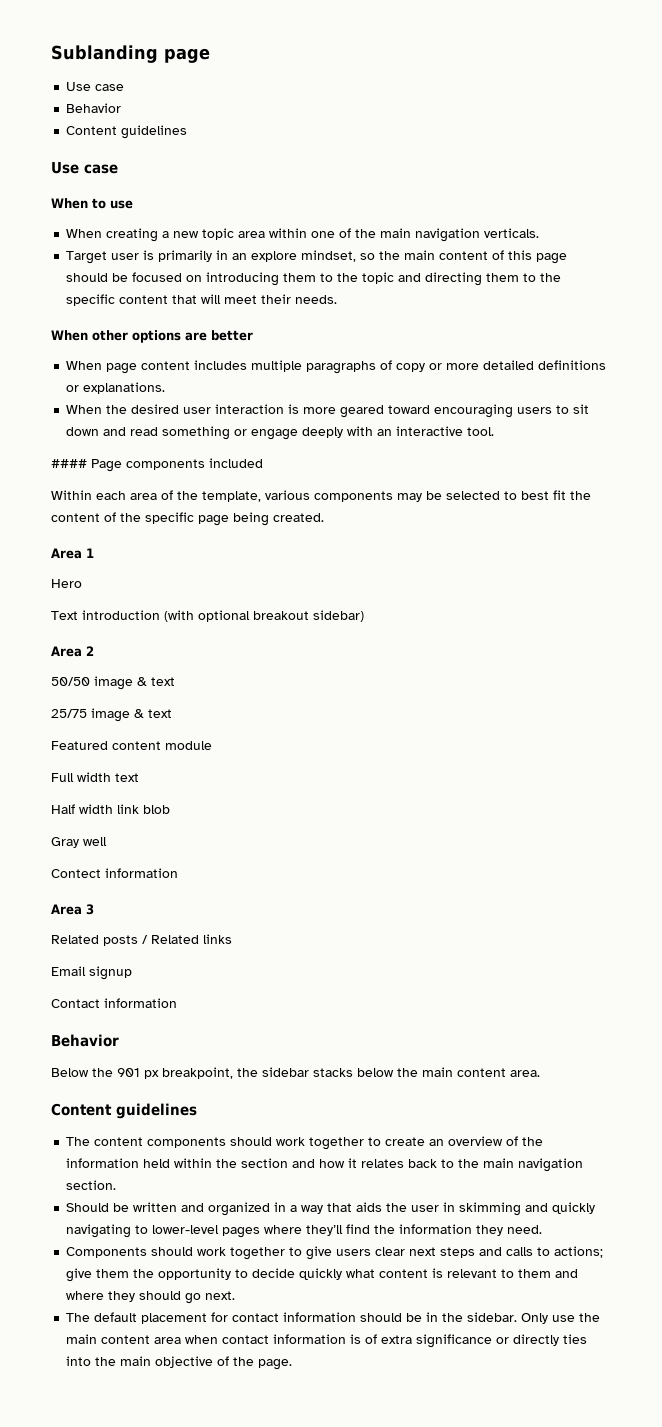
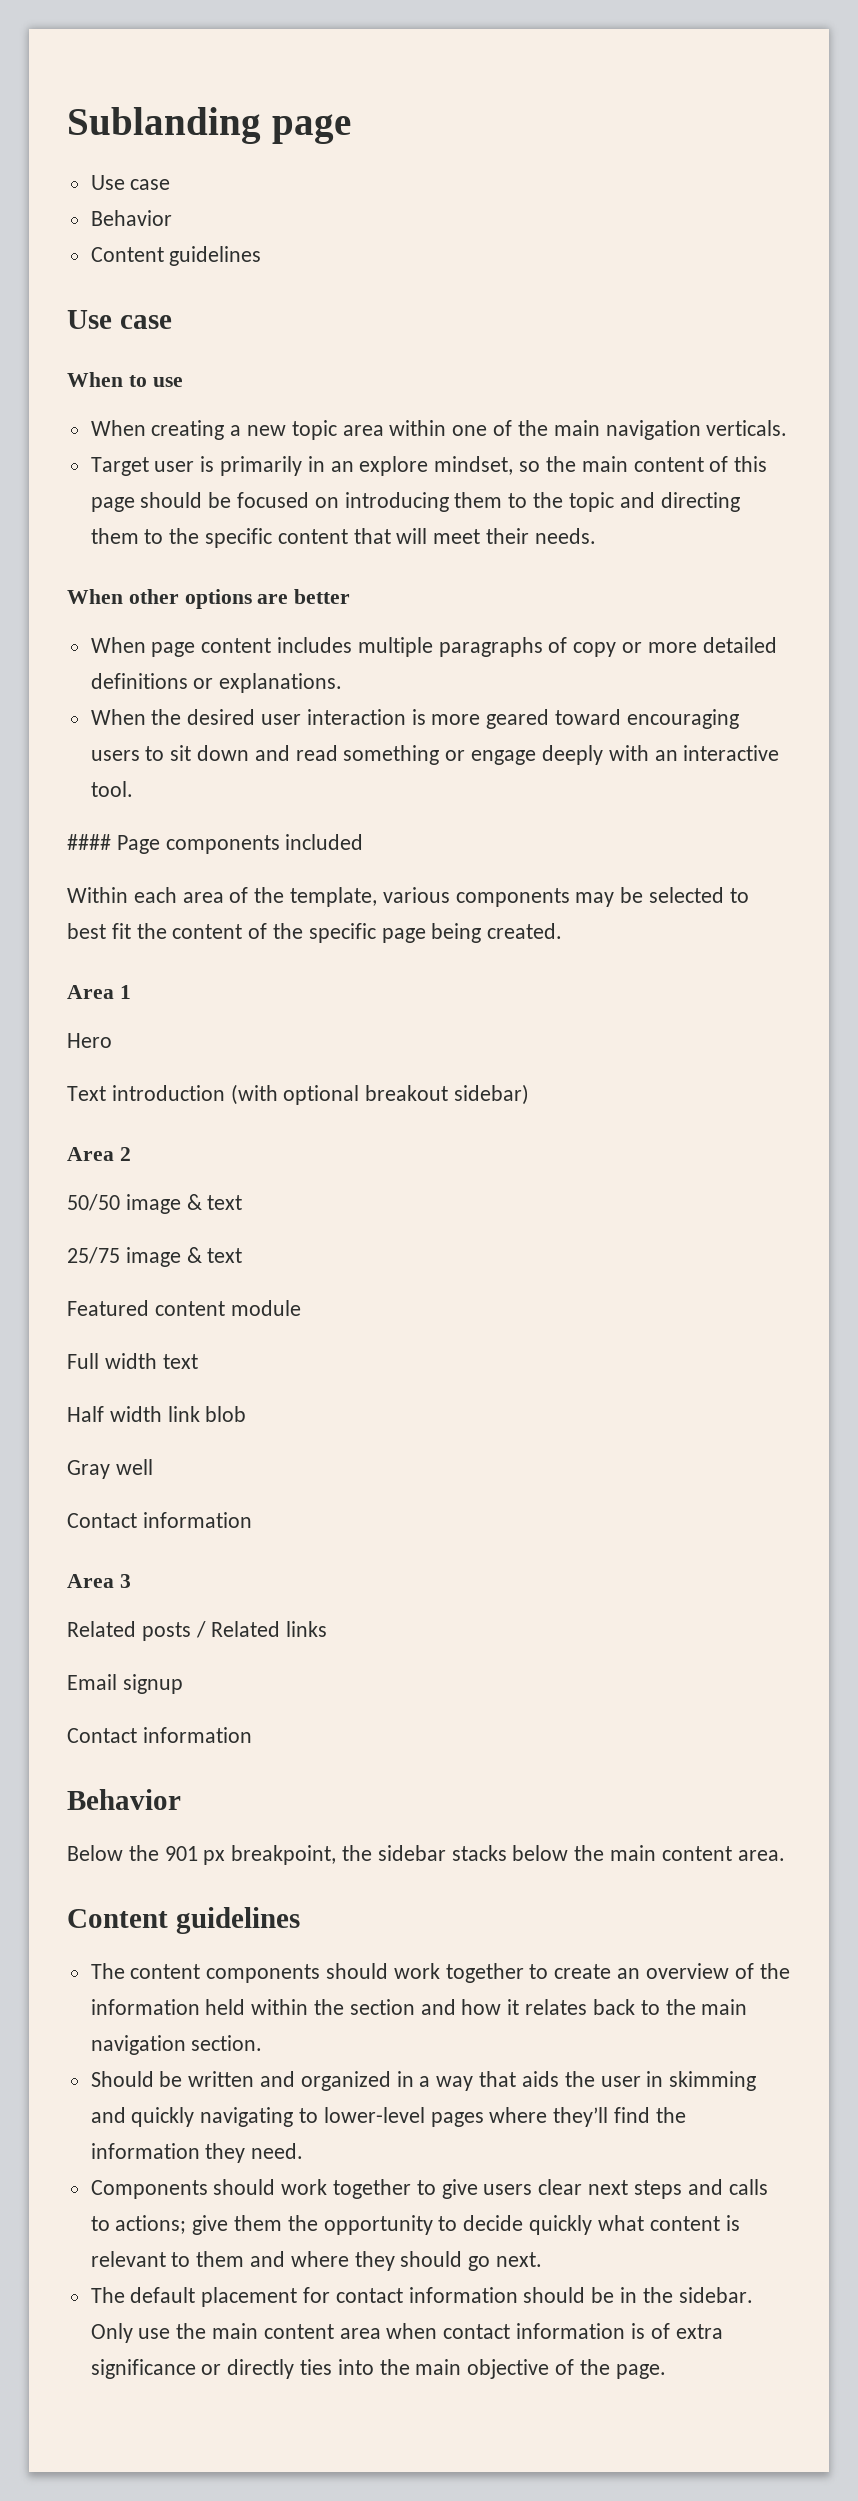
  Gray well
- Contect information
+ Contact information

